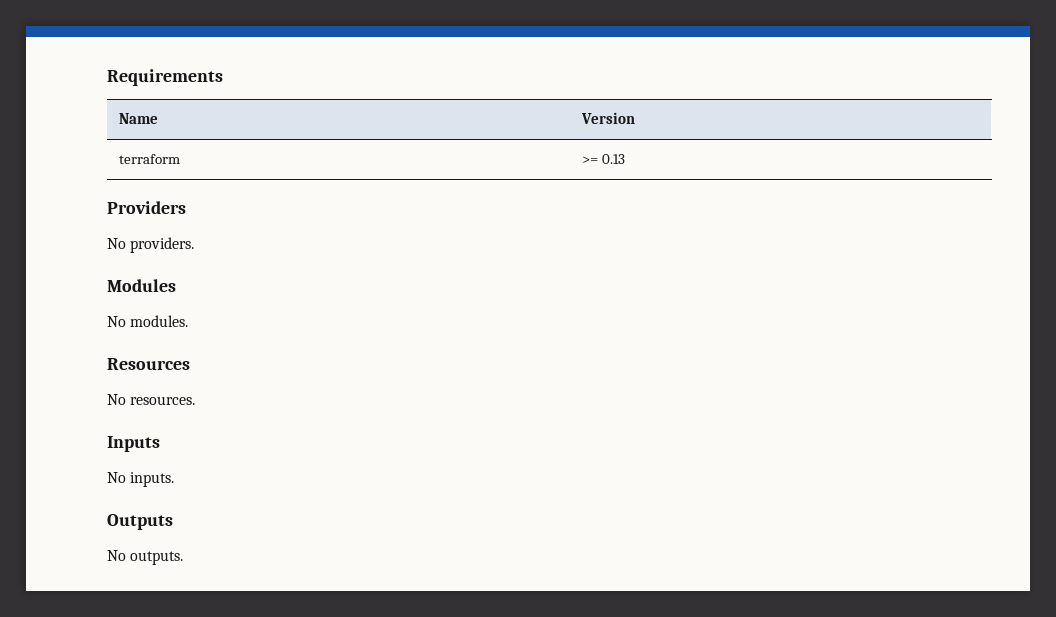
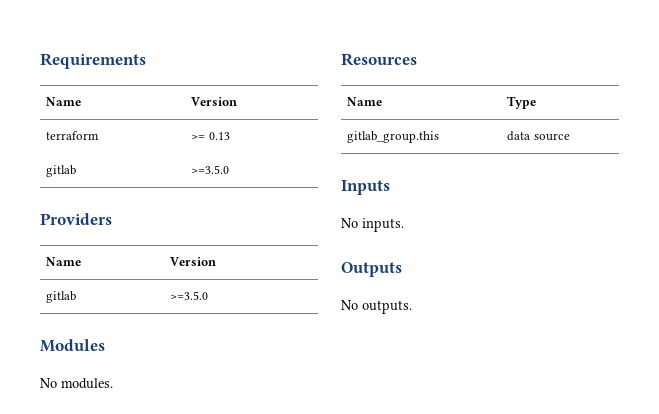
  terraform | >= 0.13
+ gitlab | >=3.5.0
  Providers
- No providers.
+ Name | Version
+ gitlab | >=3.5.0
- No resources.
+ Name | Type
+ gitlab_group.this | data source

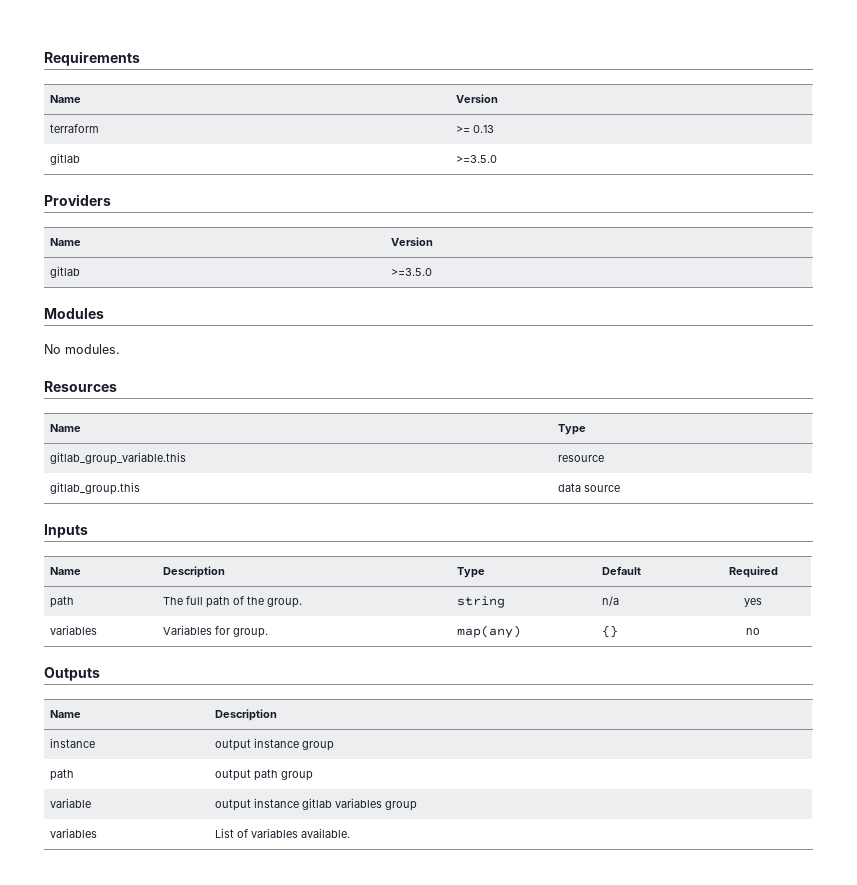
+ gitlab_group_variable.this | resource
- No inputs.
+ Name | Description | Type | Default | Required
+ path | The full path of the group. | string | n/a | yes
+ variables | Variables for group. | map(any) | {} | no
  Outputs
- No outputs.
+ Name | Description
+ instance | output instance group
+ path | output path group
+ variable | output instance gitlab variables group
+ variables | List of variables available.

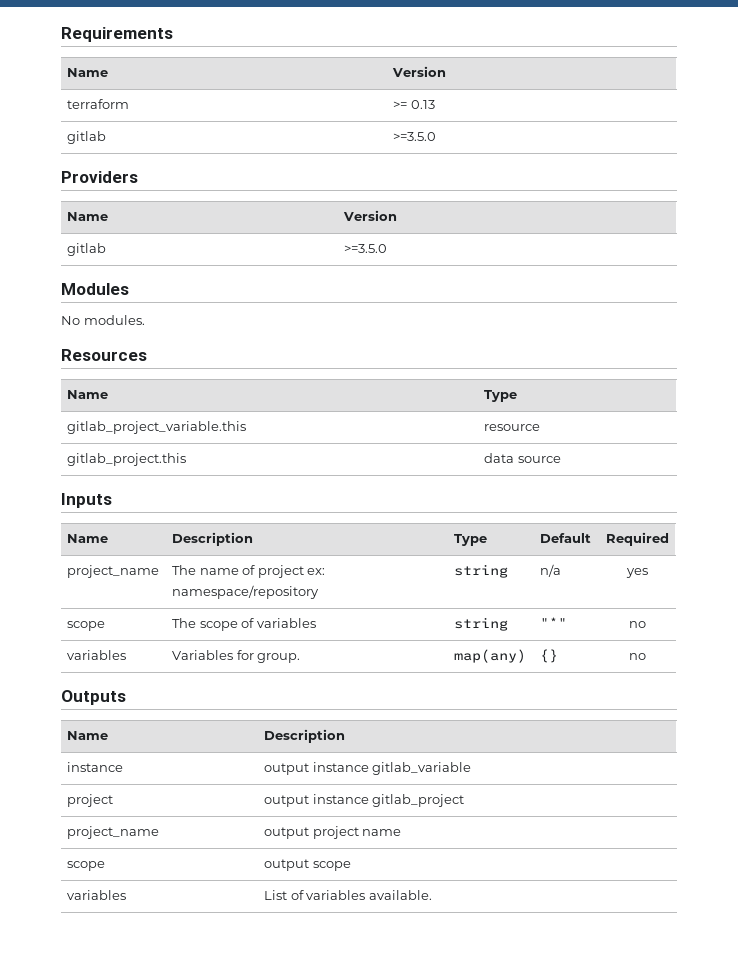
- gitlab_group_variable.this | resource
+ gitlab_project_variable.this | resource
- gitlab_group.this | data source
+ gitlab_project.this | data source
- path | The full path of the group. | string | n/a | yes
+ project_name | The name of project ex: namespace/repository | string | n/a | yes
+ scope | The scope of variables | string | "*" | no
- instance | output instance group
- path | output path group
- variable | output instance gitlab variables group
+ instance | output instance gitlab_variable
+ project | output instance gitlab_project
+ project_name | output project name
+ scope | output scope

